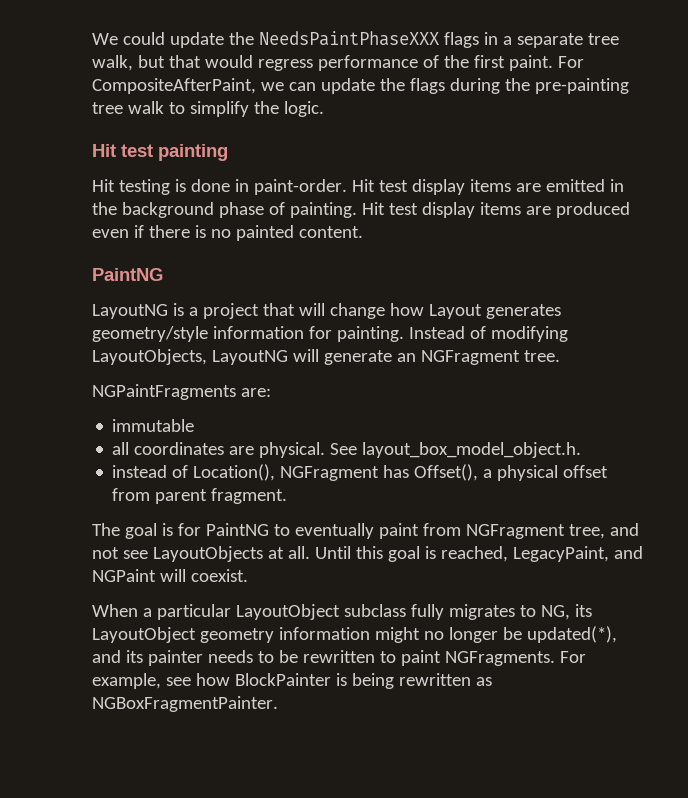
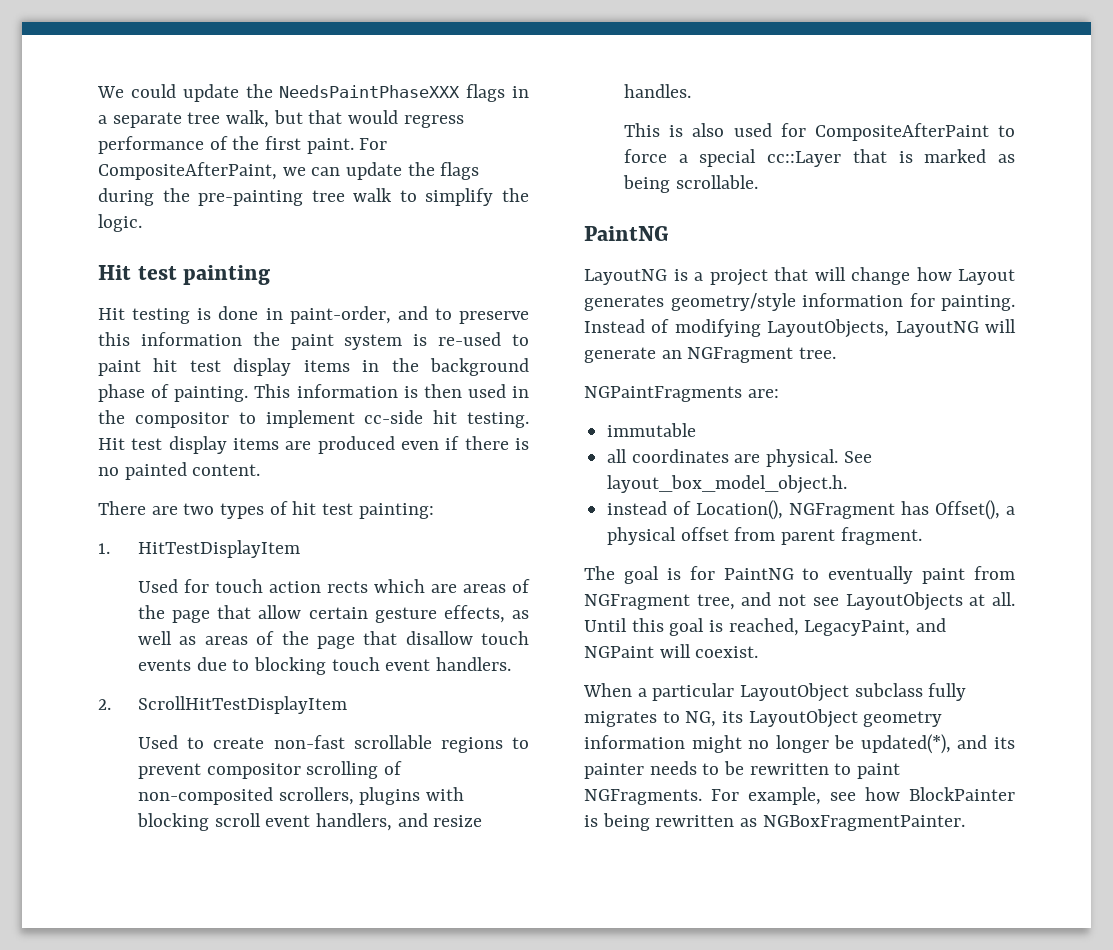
- Hit testing is done in paint-order. Hit test display items are emitted in the background phase of painting.
+ Hit testing is done in paint-order, and to preserve this information the paint system is re-used to paint hit test display items in the background phase of painting.
+ This information is then used in the compositor to implement cc-side hit testing.
+ There are two types of hit test painting:
+ 1. HitTestDisplayItem
+ Used for touch action rects which are areas of the page that allow certain gesture effects, as well as areas of the page that disallow touch events due to blocking touch event handlers.
+ 2. ScrollHitTestDisplayItem
+ Used to create non-fast scrollable regions to prevent compositor scrolling of non-composited scrollers, plugins with blocking scroll event handlers, and resize handles.
+ This is also used for CompositeAfterPaint to force a special cc::Layer that is marked as being scrollable.

